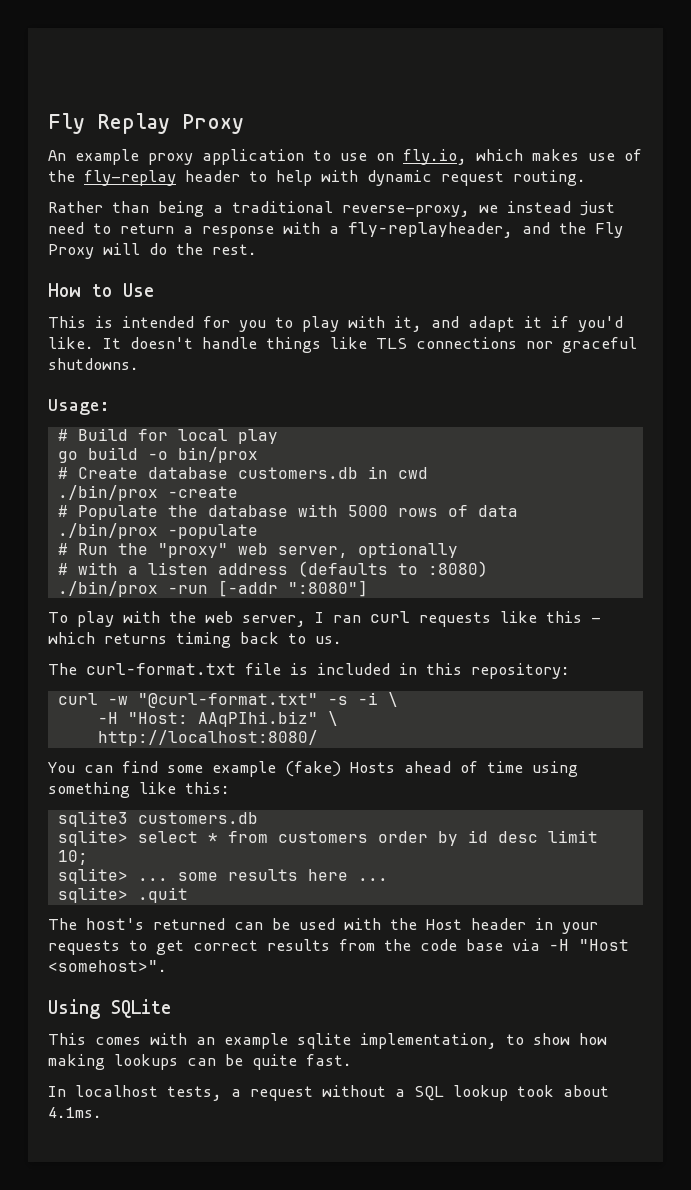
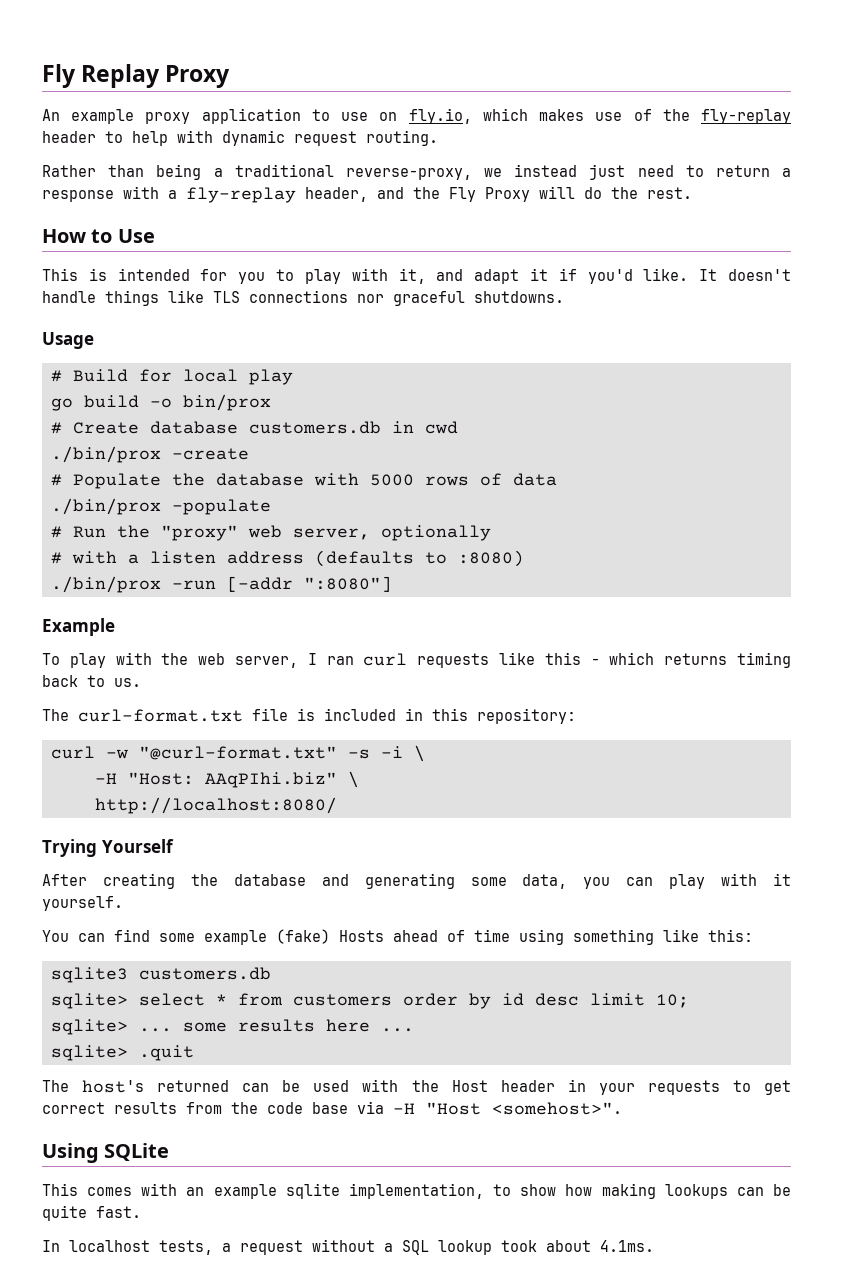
- Rather than being a traditional reverse-proxy, we instead just need to return a response with a fly-replayheader, and the Fly Proxy will do the rest.
+ Rather than being a traditional reverse-proxy, we instead just need to return a response with a fly-replay header, and the Fly Proxy will do the rest.
- Usage:
+ Usage
+ Example
+ Trying Yourself
+ After creating the database and generating some data, you can play with it yourself.

